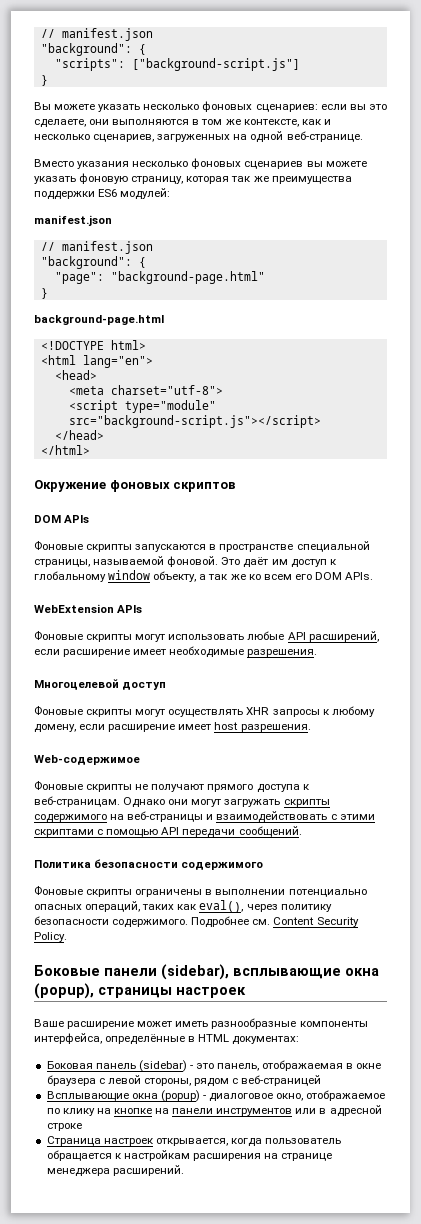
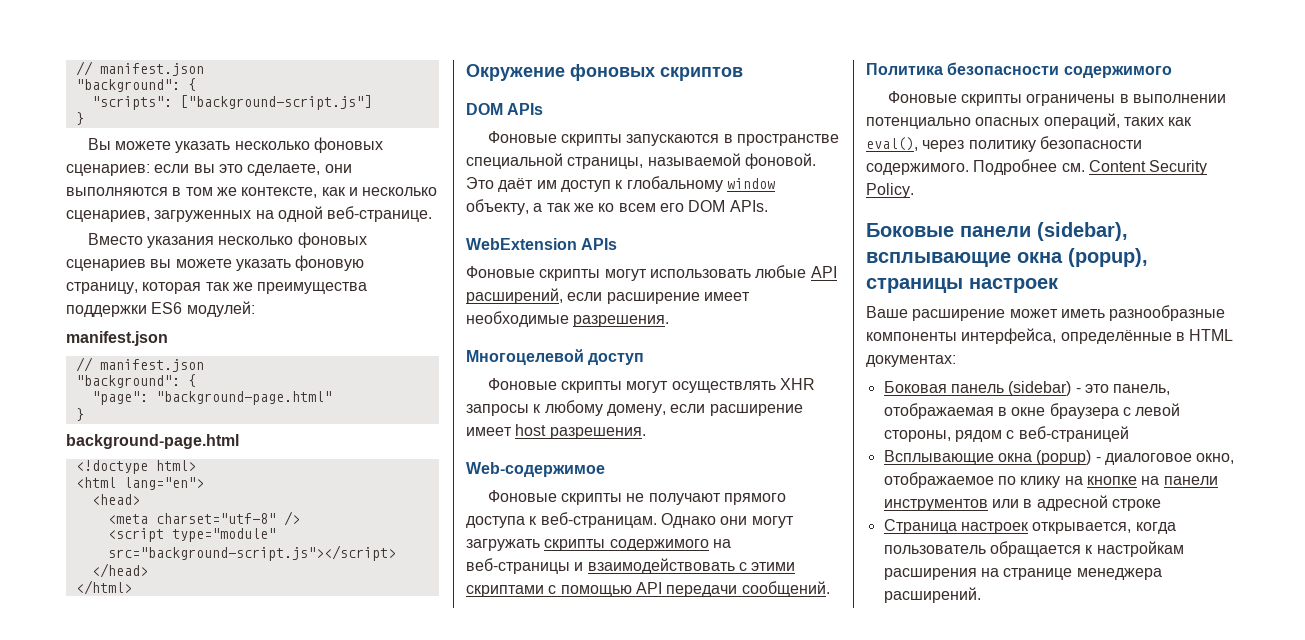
- <!DOCTYPE html>
+ <!doctype html>
- <meta charset="utf-8">
+ <meta charset="utf-8" />

